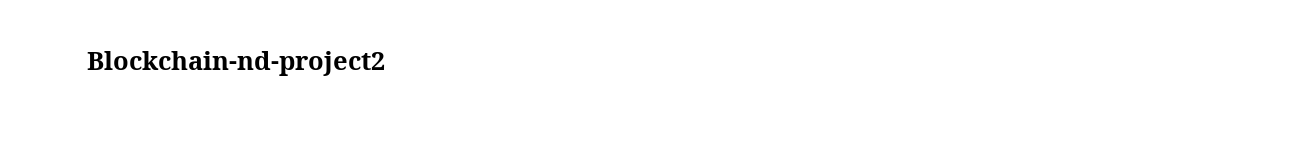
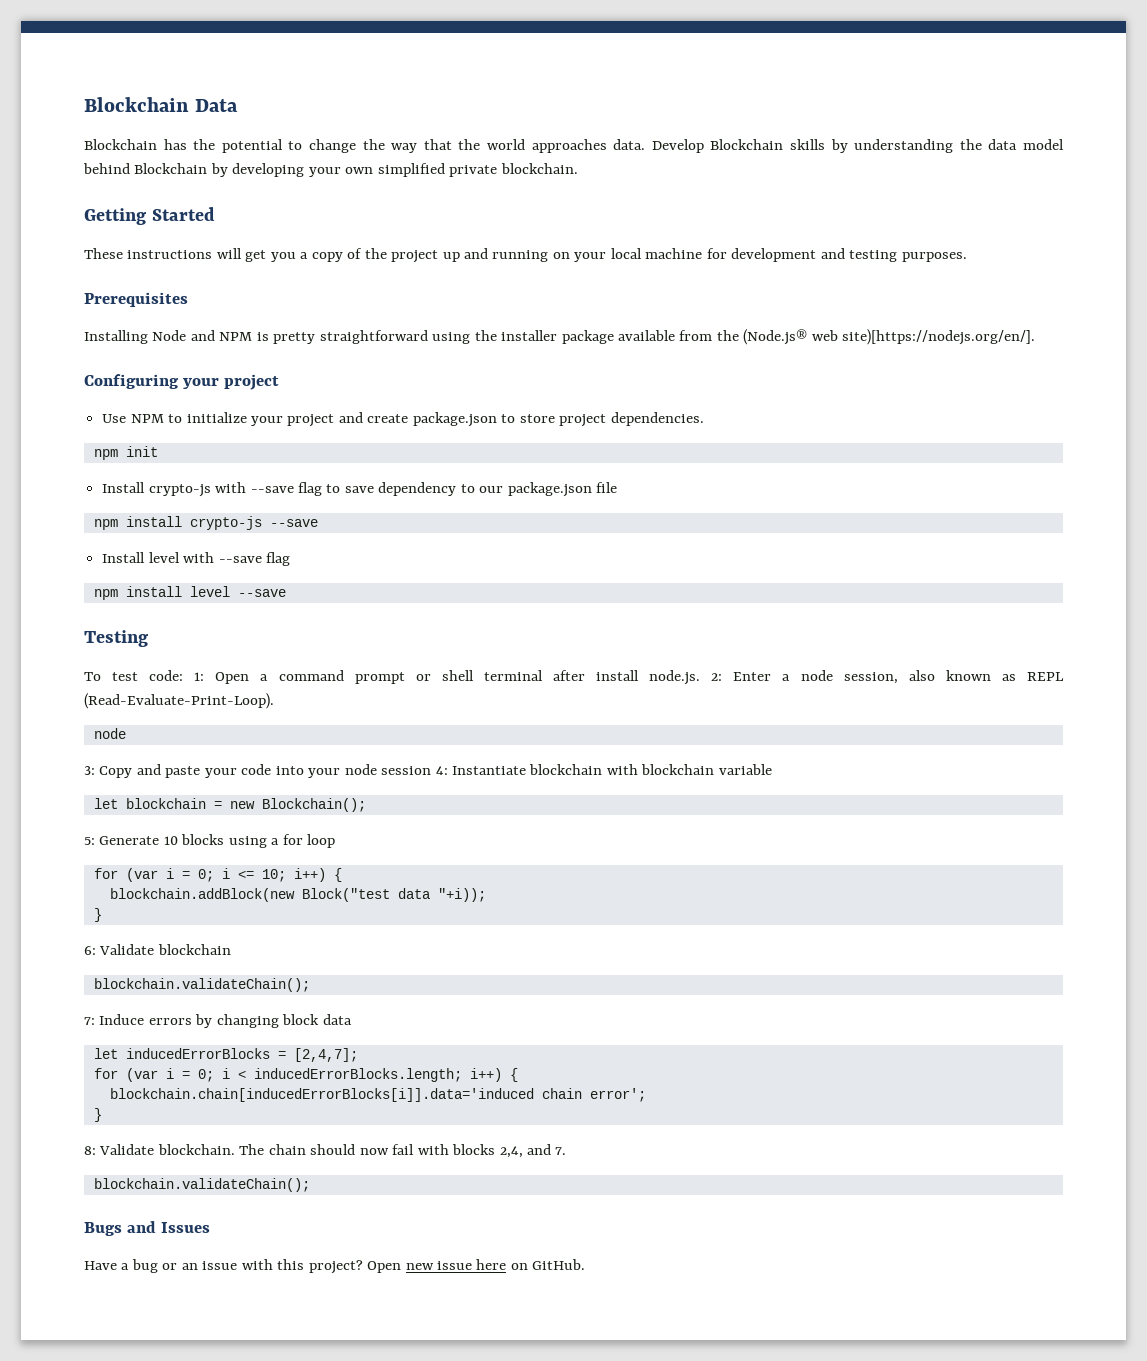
- Blockchain-nd-project2
+ Blockchain Data
+ Blockchain has the potential to change the way that the world approaches data. Develop Blockchain skills by understanding the data model behind Blockchain by developing your own simplified private blockchain.
+ Getting Started
+ These instructions will get you a copy of the project up and running on your local machine for development and testing purposes.
+ Prerequisites
+ Installing Node and NPM is pretty straightforward using the installer package available from the (Node.js® web site)[https://nodejs.org/en/].
+ Configuring your project
+ Use NPM to initialize your project and create package.json to store project dependencies.
+ npm init
+ Install crypto-js with --save flag to save dependency to our package.json file
+ npm install crypto-js --save
+ Install level with --save flag
+ npm install level --save
+ Testing
+ To test code: 1: Open a command prompt or shell terminal after install node.js. 2: Enter a node session, also known as REPL (Read-Evaluate-Print-Loop).
+ node
+ 3: Copy and paste your code into your node session 4: Instantiate blockchain with blockchain variable
+ let blockchain = new Blockchain();
+ 5: Generate 10 blocks using a for loop
+ for (var i = 0; i <= 10; i++) {
+ blockchain.addBlock(new Block("test data "+i));
+ }
+ 6: Validate blockchain
+ blockchain.validateChain();
+ 7: Induce errors by changing block data
+ let inducedErrorBlocks = [2,4,7];
+ for (var i = 0; i < inducedErrorBlocks.length; i++) {
+ blockchain.chain[inducedErrorBlocks[i]].data='induced chain error';
+ }
+ 8: Validate blockchain. The chain should now fail with blocks 2,4, and 7.
+ blockchain.validateChain();
+ Bugs and Issues
+ Have a bug or an issue with this project? Open new issue here on GitHub.

